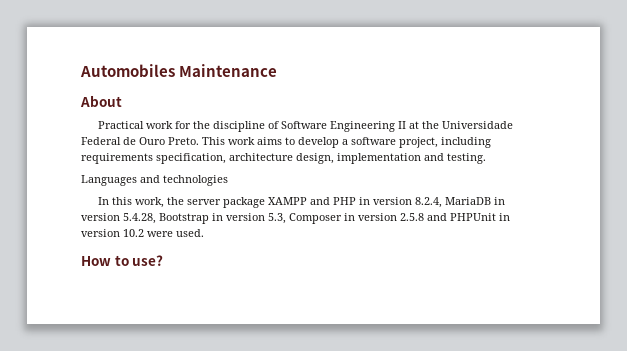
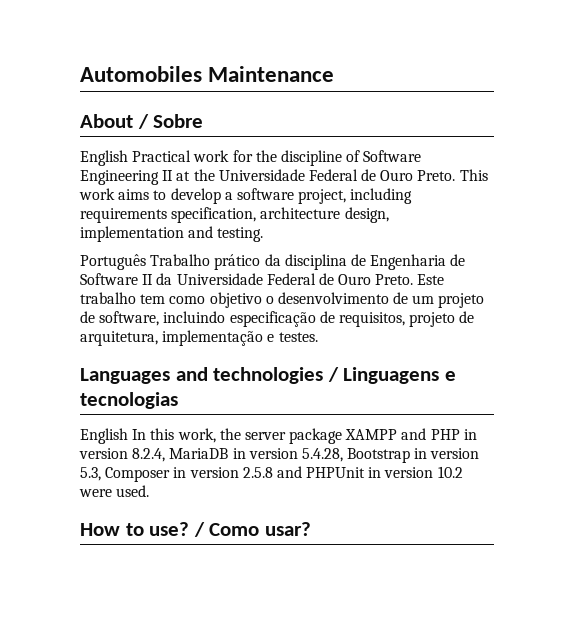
- About
- Practical work for the discipline of Software Engineering II at the Universidade Federal de Ouro Preto.
+ About / Sobre
+ English Practical work for the discipline of Software Engineering II at the Universidade Federal de Ouro Preto.
- Languages and technologies
- In this work, the server package XAMPP and PHP in version 8.2.4, MariaDB in version 5.4.28, Bootstrap in version 5.3, Composer in version 2.5.8 and PHPUnit in version 10.2 were used.
+ Português Trabalho prático da disciplina de Engenharia de Software II da Universidade Federal de Ouro Preto. Este trabalho tem como objetivo o desenvolvimento de um projeto de software, incluindo especificação de requisitos, projeto de arquitetura, implementação e testes.
+ Languages and technologies / Linguagens e tecnologias
+ English In this work, the server package XAMPP and PHP in version 8.2.4, MariaDB in version 5.4.28, Bootstrap in version 5.3, Composer in version 2.5.8 and PHPUnit in version 10.2 were used.
+ / Como usar?

